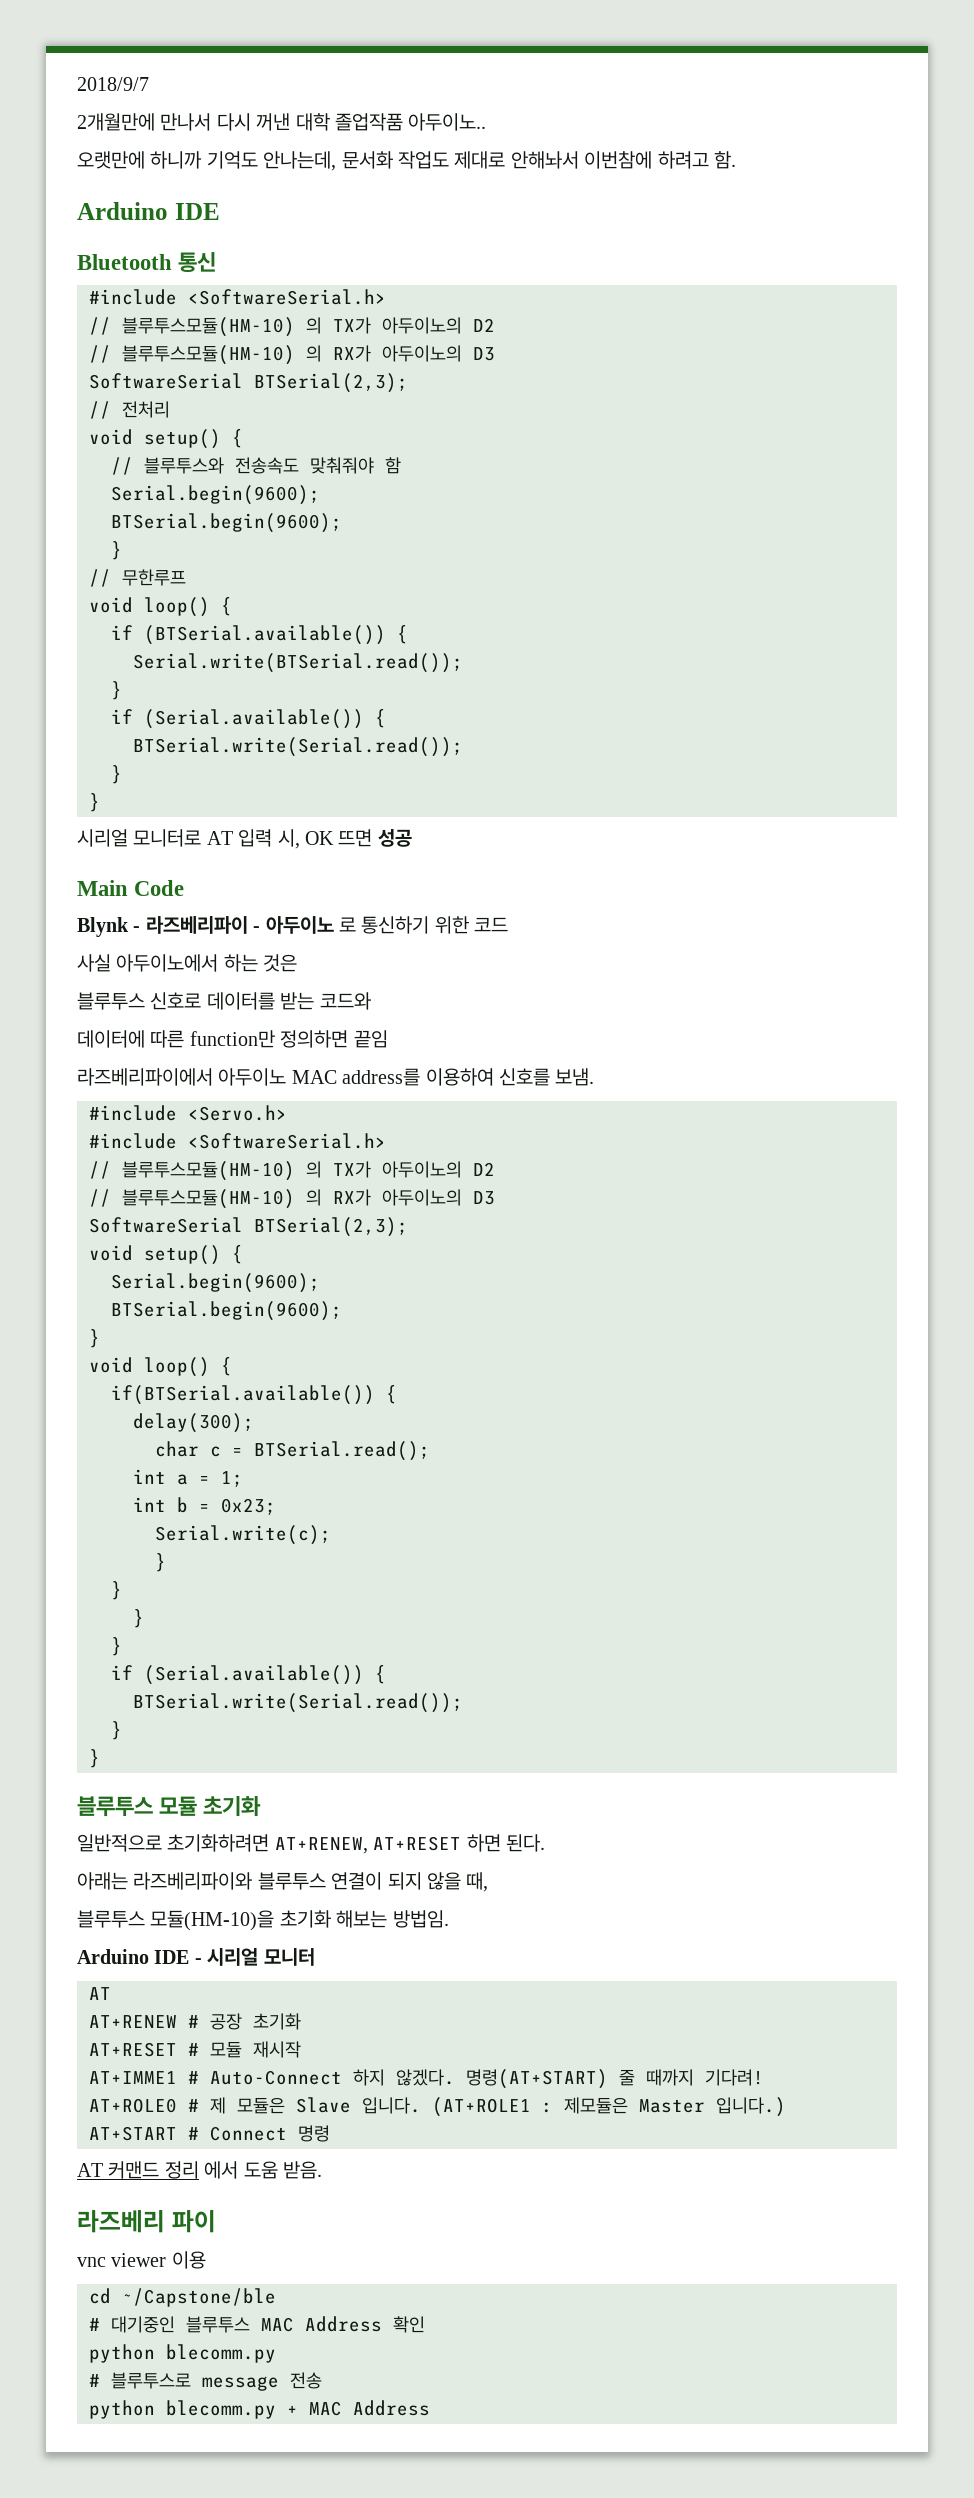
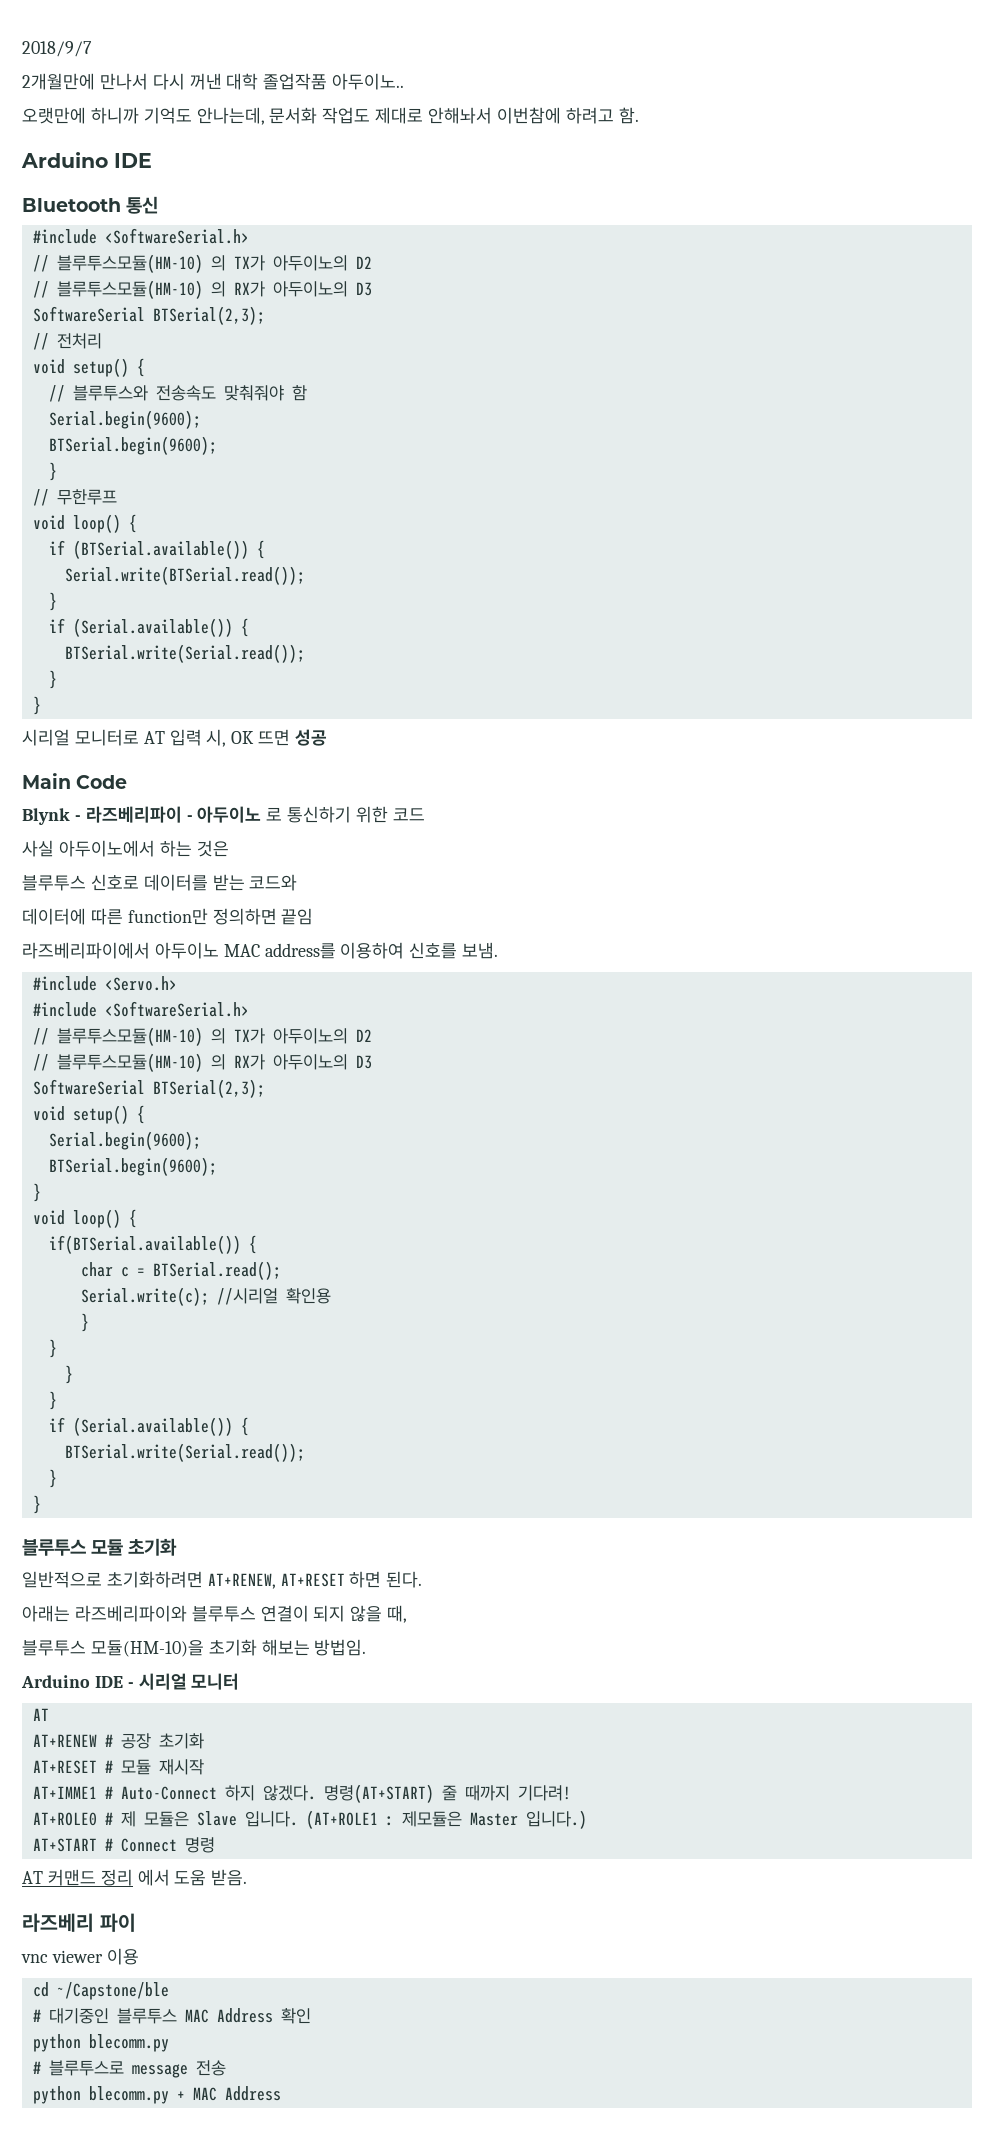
- delay(300);
- int a = 1;
- int b = 0x23;
- Serial.write(c);
+ Serial.write(c); //시리얼 확인용

